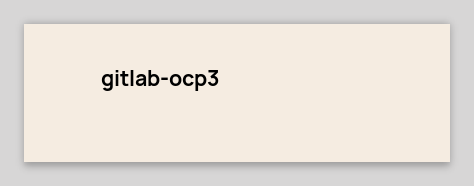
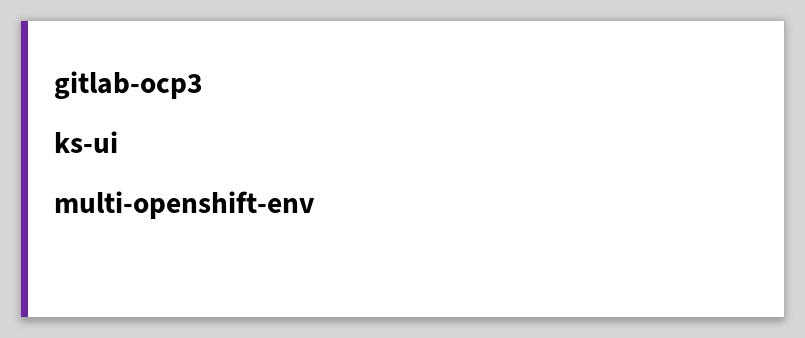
+ ks-ui
+ multi-openshift-env

